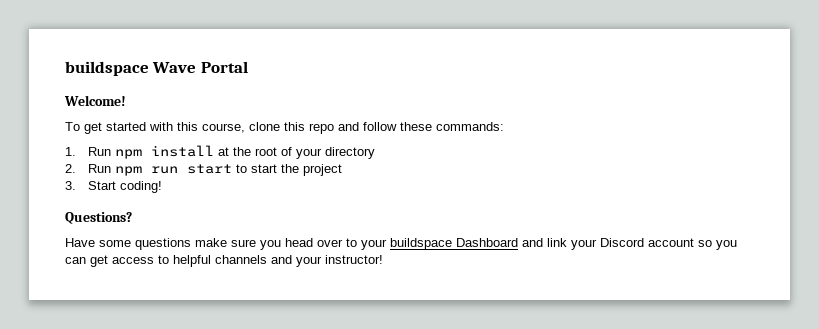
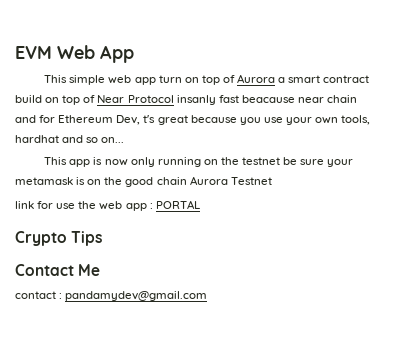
- buildspace Wave Portal
- Welcome!
- To get started with this course, clone this repo and follow these commands:
- 1. Run npm install at the root of your directory
- 2. Run npm run start to start the project
- 3. Start coding!
- Questions?
- Have some questions make sure you head over to your buildspace Dashboard and link your Discord account so you can get access to helpful channels and your instructor!
+ EVM Web App
+ This simple web app turn on top of Aurora a smart contract build on top of Near Protocol insanly fast beacause near chain and for Ethereum Dev, t's great because you use your own tools, hardhat and so on...
+ This app is now only running on the testnet be sure your metamask is on the good chain Aurora Testnet
+ link for use the web app : PORTAL
+ Crypto Tips
+ Contact Me
+ contact : pandamydev@gmail.com

